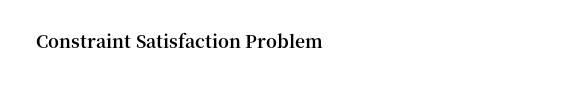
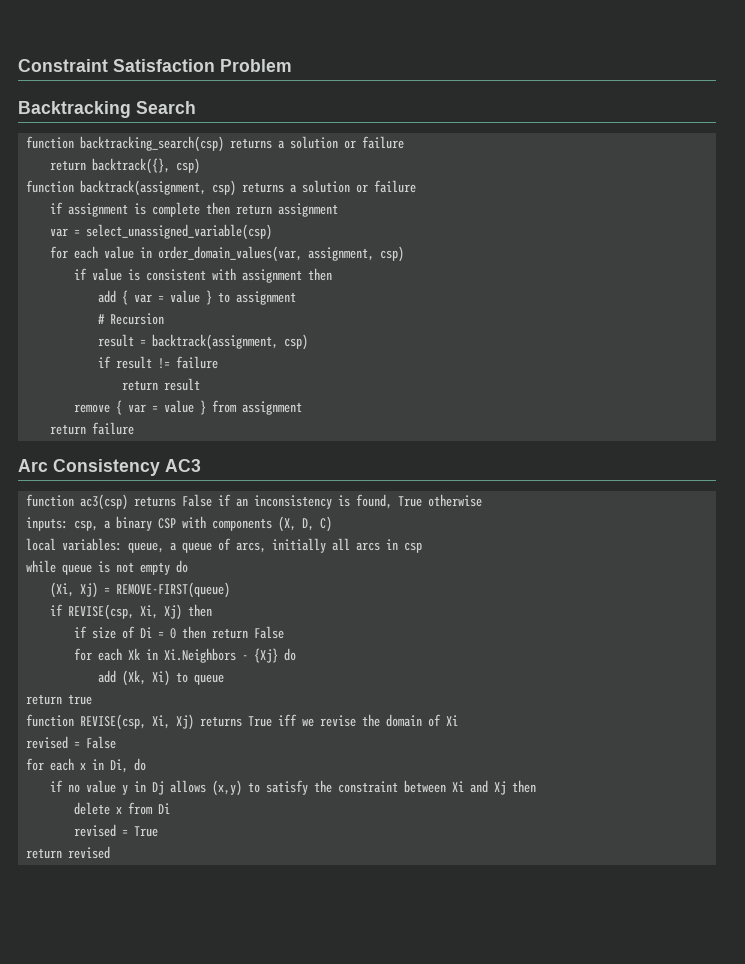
+ Backtracking Search
+ function backtracking_search(csp) returns a solution or failure
+ return backtrack({}, csp)
+ function backtrack(assignment, csp) returns a solution or failure
+ if assignment is complete then return assignment
+ var = select_unassigned_variable(csp)
+ for each value in order_domain_values(var, assignment, csp)
+ if value is consistent with assignment then
+ add { var = value } to assignment
+ # Recursion
+ result = backtrack(assignment, csp)
+ if result != failure
+ return result
+ remove { var = value } from assignment
+ return failure
+ Arc Consistency AC3
+ function ac3(csp) returns False if an inconsistency is found, True otherwise
+ inputs: csp, a binary CSP with components (X, D, C)
+ local variables: queue, a queue of arcs, initially all arcs in csp
+ while queue is not empty do
+ (Xi, Xj) = REMOVE-FIRST(queue)
+ if REVISE(csp, Xi, Xj) then
+ if size of Di = 0 then return False
+ for each Xk in Xi.Neighbors - {Xj} do
+ add (Xk, Xi) to queue
+ return true
+ function REVISE(csp, Xi, Xj) returns True iff we revise the domain of Xi
+ revised = False
+ for each x in Di, do
+ if no value y in Dj allows (x,y) to satisfy the constraint between Xi and Xj then
+ delete x from Di
+ revised = True
+ return revised

